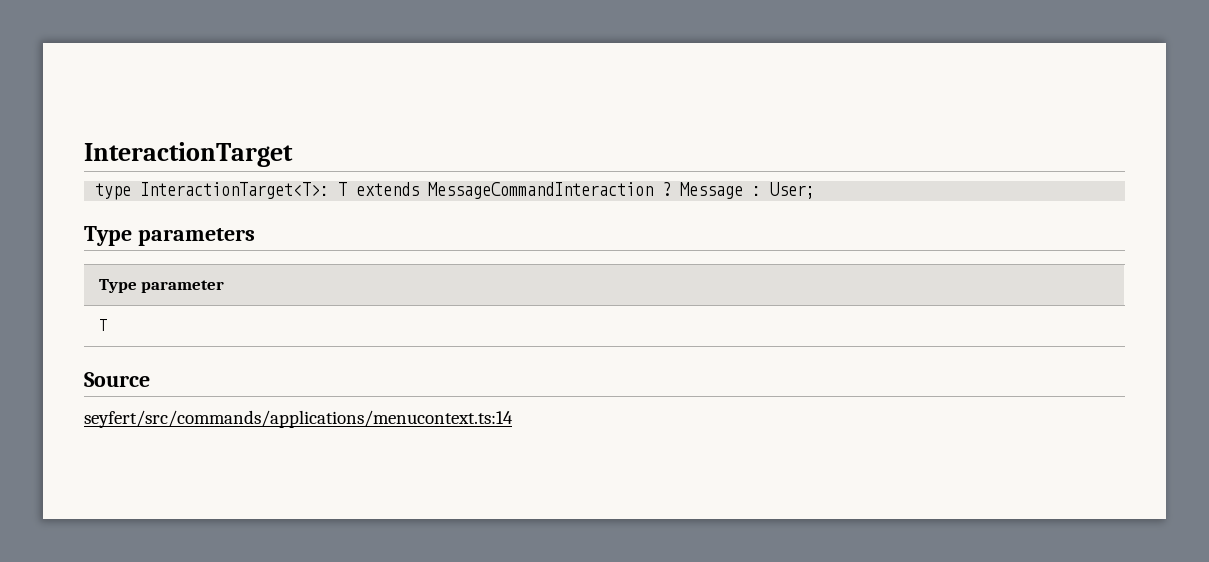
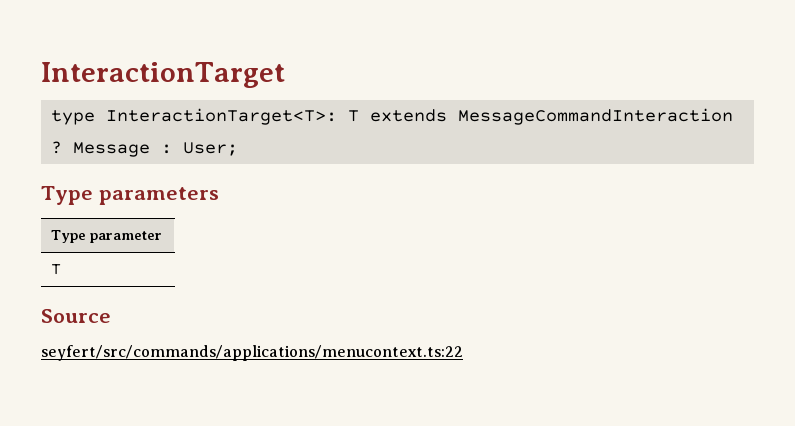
- seyfert/src/commands/applications/menucontext.ts:14
+ seyfert/src/commands/applications/menucontext.ts:22

